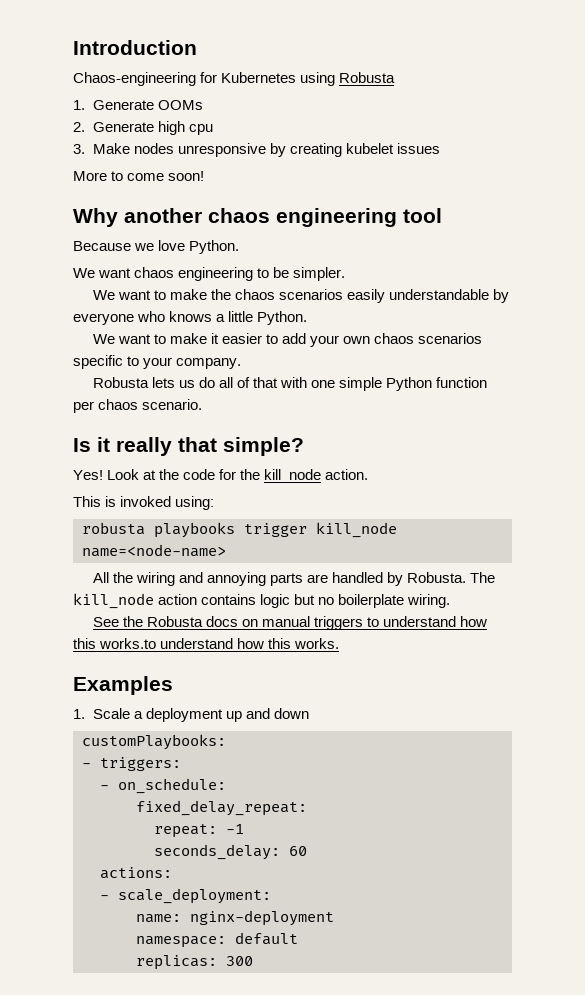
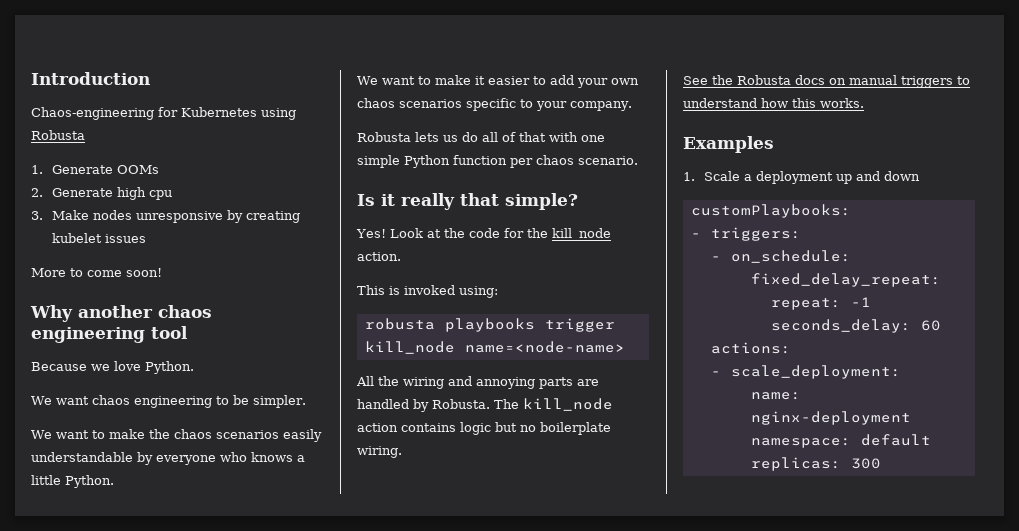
- See the Robusta docs on manual triggers to understand how this works.to understand how this works.
+ See the Robusta docs on manual triggers to understand how this works.

